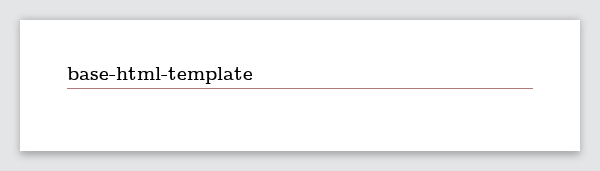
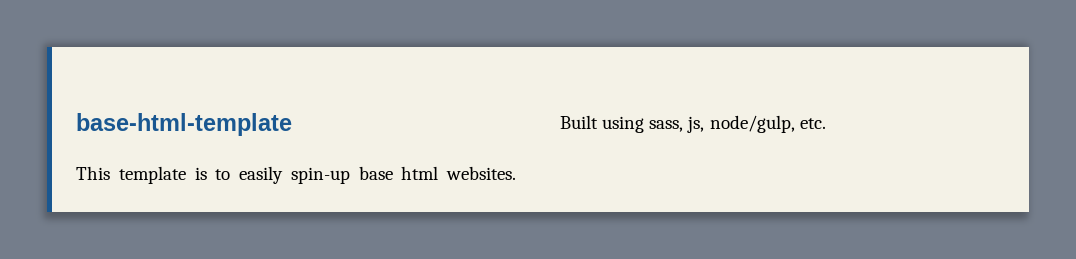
+ This template is to easily spin-up base html websites. Built using sass, js, node/gulp, etc.

